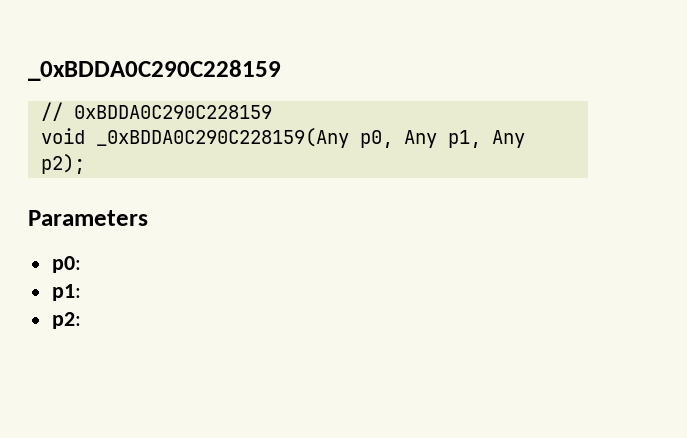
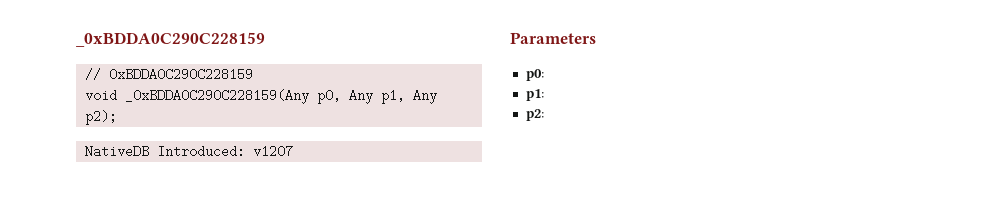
+ NativeDB Introduced: v1207

